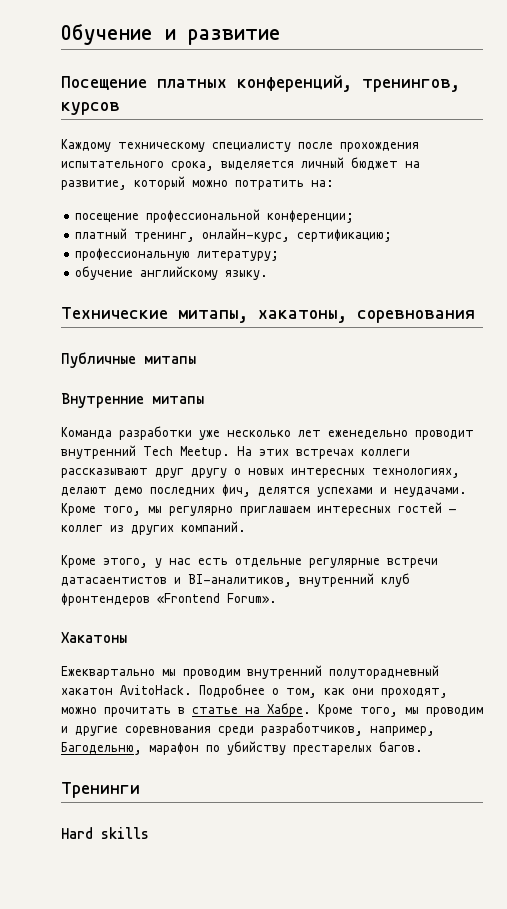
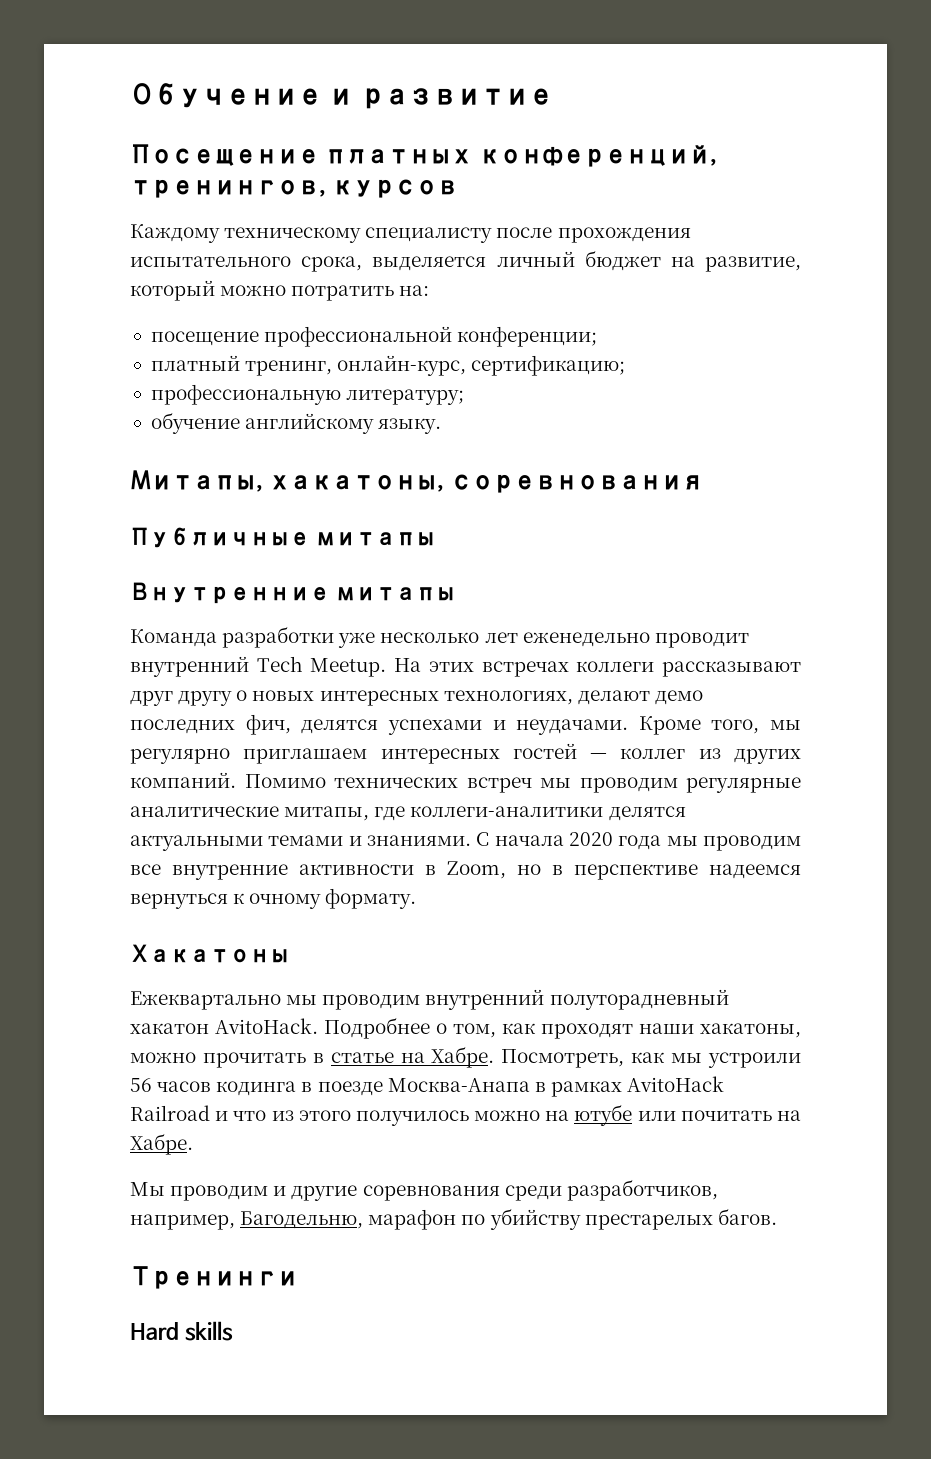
- Технические митапы, хакатоны, соревнования
+ Митапы, хакатоны, соревнования
- Кроме того, мы регулярно приглашаем интересных гостей — коллег из других компаний.
- Кроме этого, у нас есть отдельные регулярные встречи датасаентистов и BI-аналитиков, внутренний клуб фронтендеров «Frontend Forum».
+ Кроме того, мы регулярно приглашаем интересных гостей — коллег из других компаний. Помимо технических встреч мы проводим регулярные аналитические митапы, где коллеги-аналитики делятся актуальными темами и знаниями. С начала 2020 года мы проводим все внутренние активности в Zoom, но в перспективе надеемся вернуться к очному формату.
- Подробнее о том, как они проходят, можно прочитать в статье на Хабре.
+ Подробнее о том, как проходят наши хакатоны, можно прочитать в статье на Хабре.
- Кроме того, мы проводим и другие соревнования среди разработчиков, например, Багодельню, марафон по убийству престарелых багов.
+ Посмотреть, как мы устроили 56 часов кодинга в поезде Москва-Анапа в рамках AvitoHack Railroad и что из этого получилось можно на ютубе или почитать на Хабре.
+ Мы проводим и другие соревнования среди разработчиков, например, Багодельню, марафон по убийству престарелых багов.

